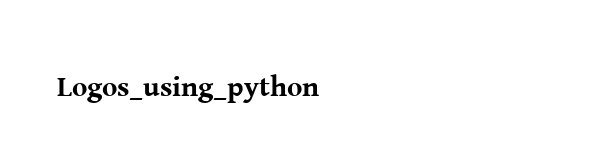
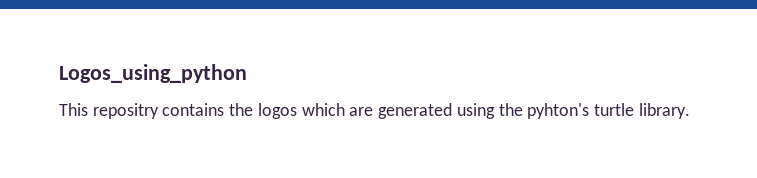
+ This repositry contains the logos which are generated using the pyhton's turtle library.

